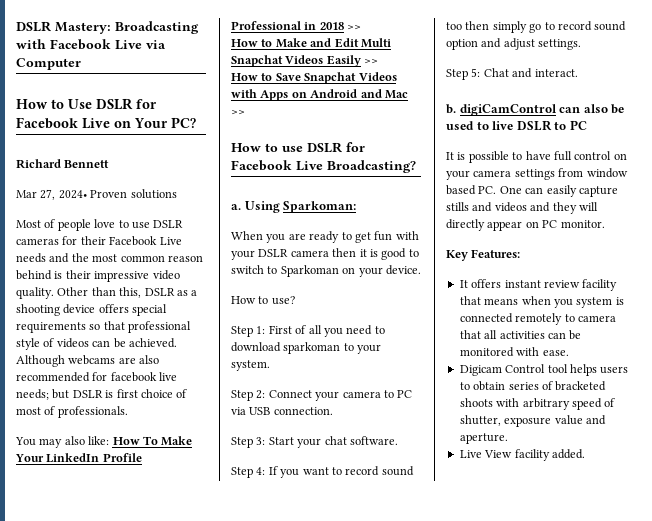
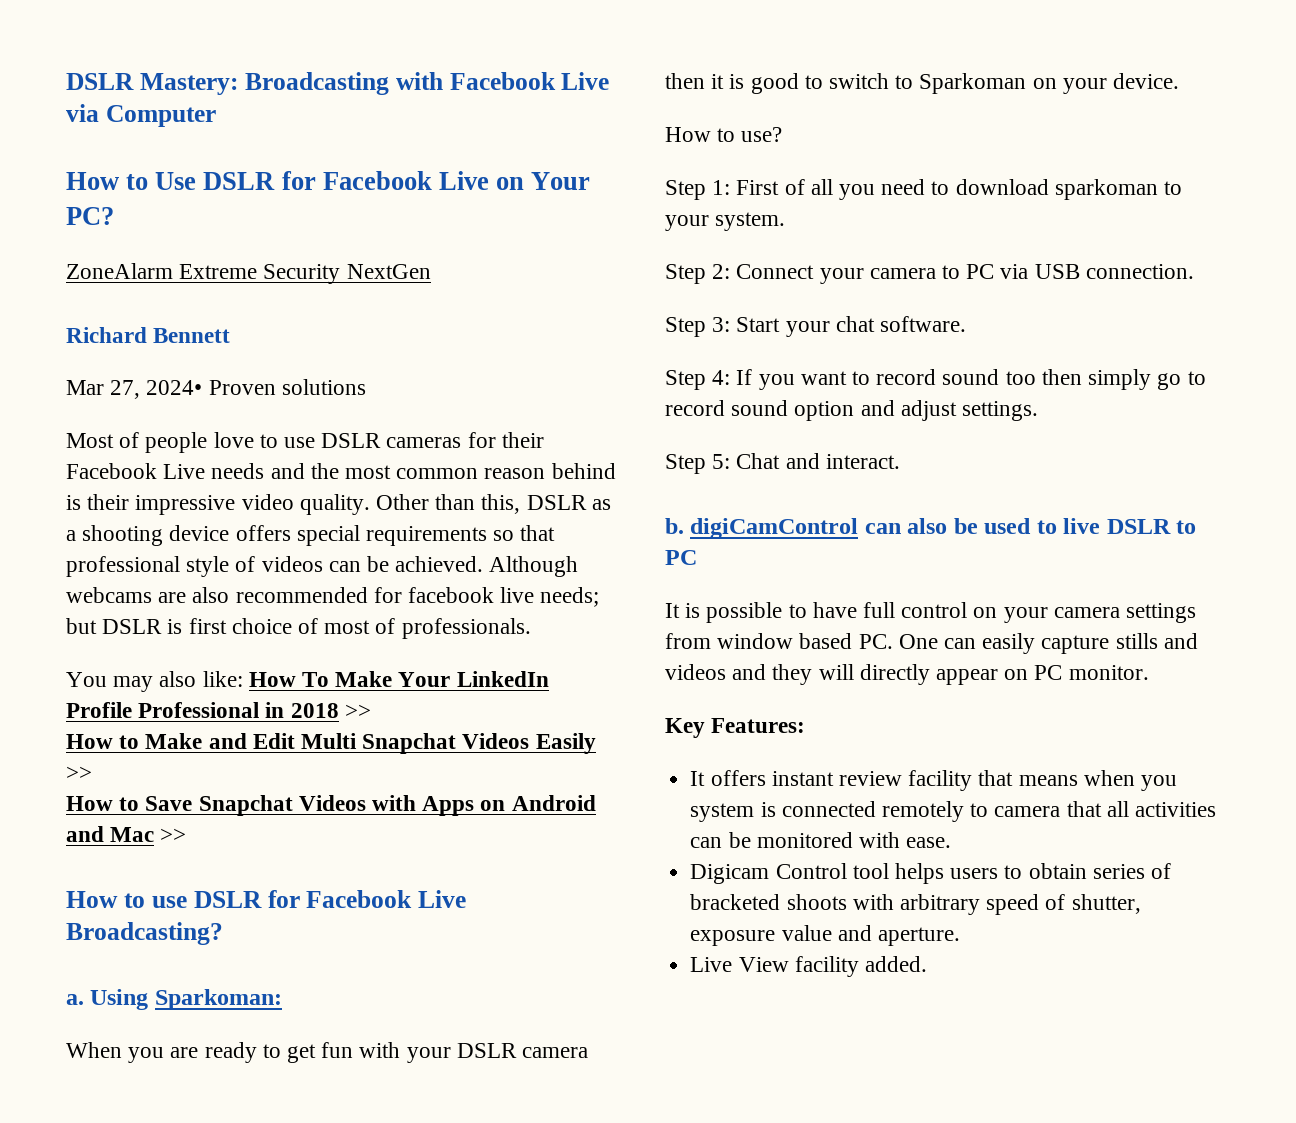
+ ZoneAlarm Extreme Security NextGen

